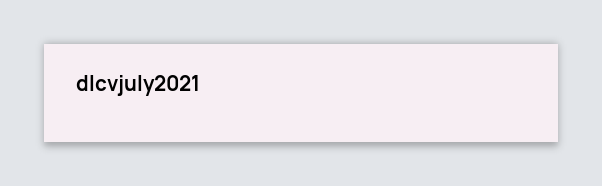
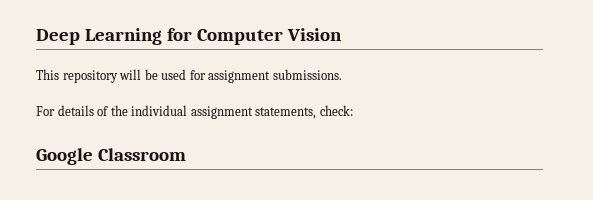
- dlcvjuly2021
+ Deep Learning for Computer Vision
+ This repository will be used for assignment submissions.
+ For details of the individual assignment statements, check:
+ Google Classroom

